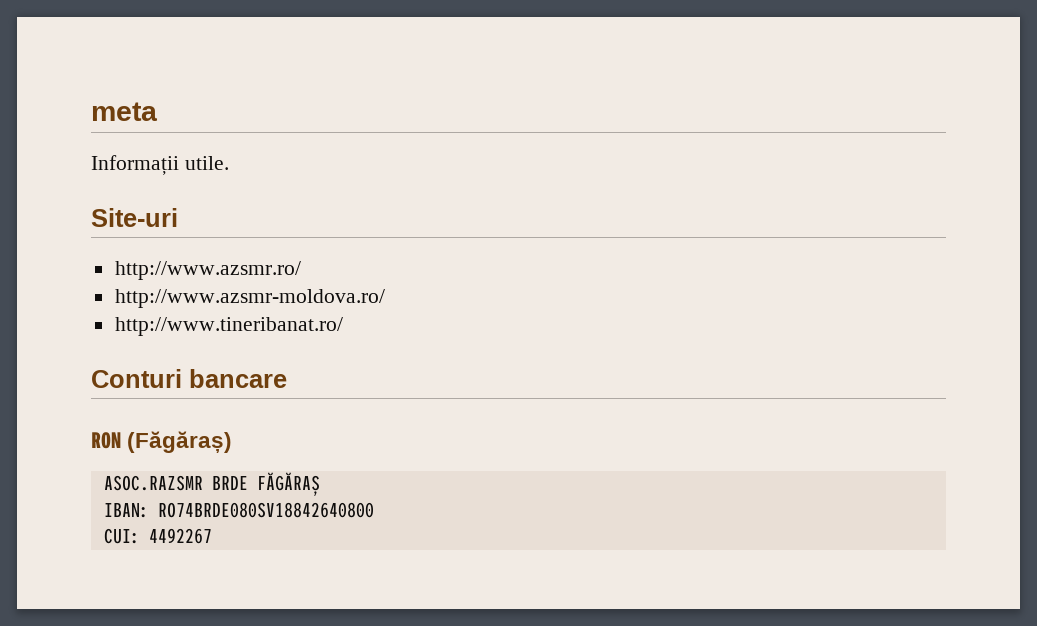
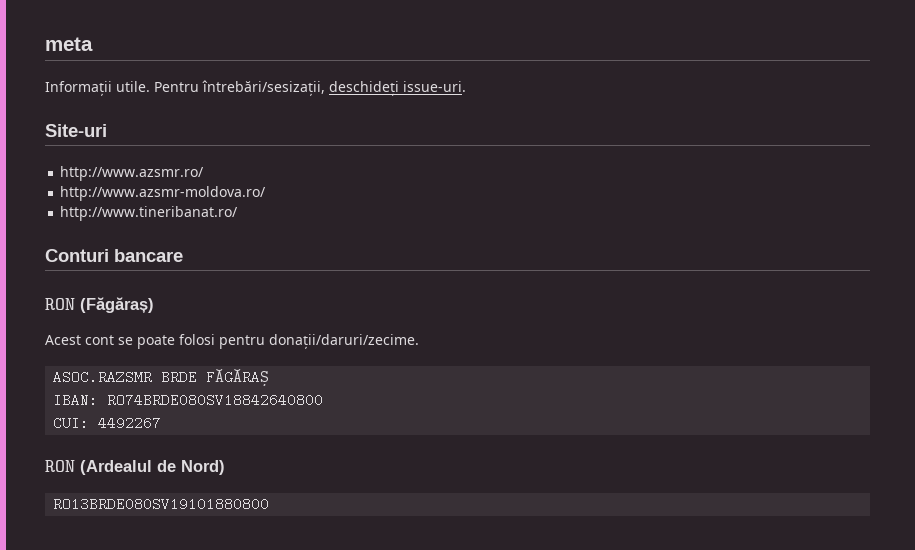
+ Pentru întrebări/sesizații, deschideți issue-uri.
+ Acest cont se poate folosi pentru donații/daruri/zecime.
+ RON (Ardealul de Nord)
+ RO13BRDE080SV19101880800

